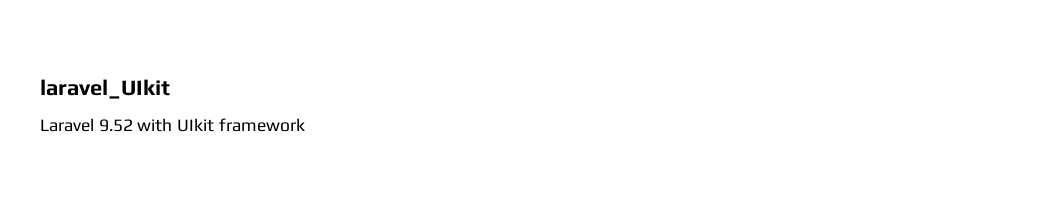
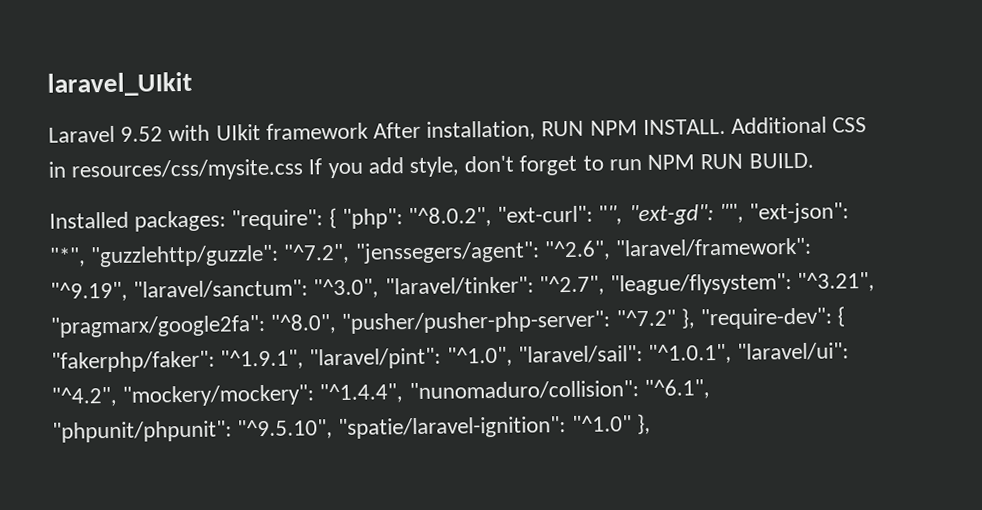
- Laravel 9.52 with UIkit framework
+ Laravel 9.52 with UIkit framework After installation, RUN NPM INSTALL. Additional CSS in resources/css/mysite.css If you add style, don't forget to run NPM RUN BUILD.
+ Installed packages: "require": { "php": "^8.0.2", "ext-curl": "", "ext-gd": "", "ext-json": "*", "guzzlehttp/guzzle": "^7.2", "jenssegers/agent": "^2.6", "laravel/framework": "^9.19", "laravel/sanctum": "^3.0", "laravel/tinker": "^2.7", "league/flysystem": "^3.21", "pragmarx/google2fa": "^8.0", "pusher/pusher-php-server": "^7.2" }, "require-dev": { "fakerphp/faker": "^1.9.1", "laravel/pint": "^1.0", "laravel/sail": "^1.0.1", "laravel/ui": "^4.2", "mockery/mockery": "^1.4.4", "nunomaduro/collision": "^6.1", "phpunit/phpunit": "^9.5.10", "spatie/laravel-ignition": "^1.0" },

